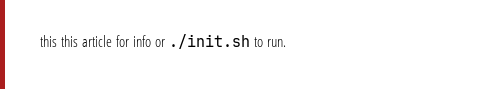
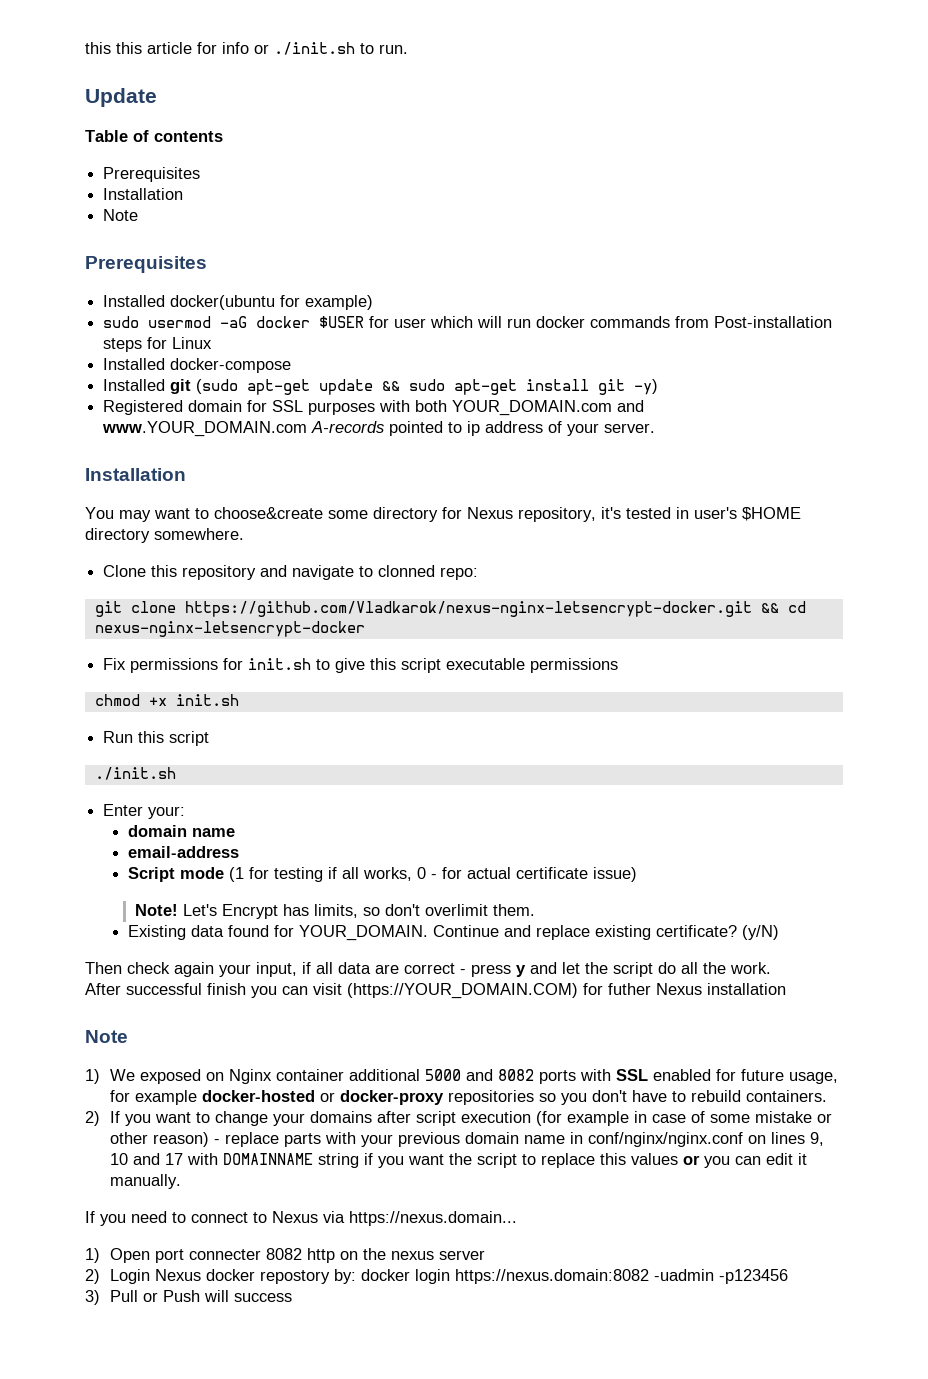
+ Update
+ Table of contents
+ Prerequisites
+ Installation
+ Note
+ Prerequisites
+ Installed docker(ubuntu for example)
+ sudo usermod -aG docker $USER for user which will run docker commands from Post-installation steps for Linux
+ Installed docker-compose
+ Installed git (sudo apt-get update && sudo apt-get install git -y)
+ Registered domain for SSL purposes with both YOUR_DOMAIN.com and www.YOUR_DOMAIN.com A-records pointed to ip address of your server.
+ Installation
+ You may want to choose&create some directory for Nexus repository, it's tested in user's $HOME directory somewhere.
+ Clone this repository and navigate to clonned repo:
+ git clone https://github.com/Vladkarok/nexus-nginx-letsencrypt-docker.git && cd nexus-nginx-letsencrypt-docker
+ Fix permissions for init.sh to give this script executable permissions
+ chmod +x init.sh
+ Run this script
+ ./init.sh
+ Enter your:
+ domain name
+ email-address
+ Script mode (1 for testing if all works, 0 - for actual certificate issue)
+ Note! Let's Encrypt has limits, so don't overlimit them.
+ Existing data found for YOUR_DOMAIN. Continue and replace existing certificate? (y/N)
+ Then check again your input, if all data are correct - press y and let the script do all the work.
+ After successful finish you can visit (https://YOUR_DOMAIN.COM) for futher Nexus installation
+ Note
+ 1) We exposed on Nginx container additional 5000 and 8082 ports with SSL enabled for future usage, for example docker-hosted or docker-proxy repositories so you don't have to rebuild containers.
+ 2) If you want to change your domains after script execution (for example in case of some mistake or other reason) - replace parts with your previous domain name in conf/nginx/nginx.conf on lines 9, 10 and 17 with DOMAINNAME string if you want the script to replace this values or you can edit it manually.
+ If you need to connect to Nexus via https://nexus.domain...
+ 1) Open port connecter 8082 http on the nexus server
+ 2) Login Nexus docker repostory by: docker login https://nexus.domain:8082 -uadmin -p123456
+ 3) Pull or Push will success

